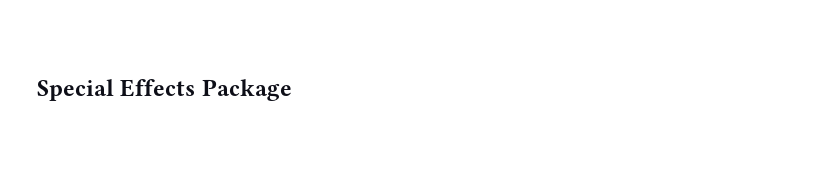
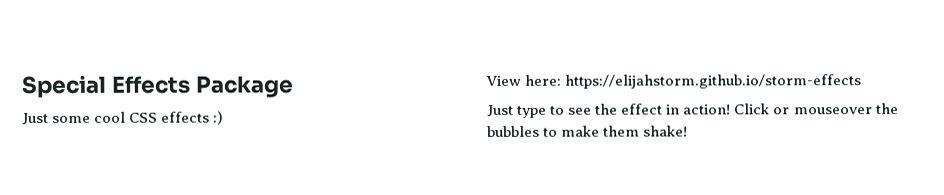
+ Just some cool CSS effects :)
+ View here: https://elijahstorm.github.io/storm-effects
+ Just type to see the effect in action! Click or mouseover the bubbles to make them shake!

